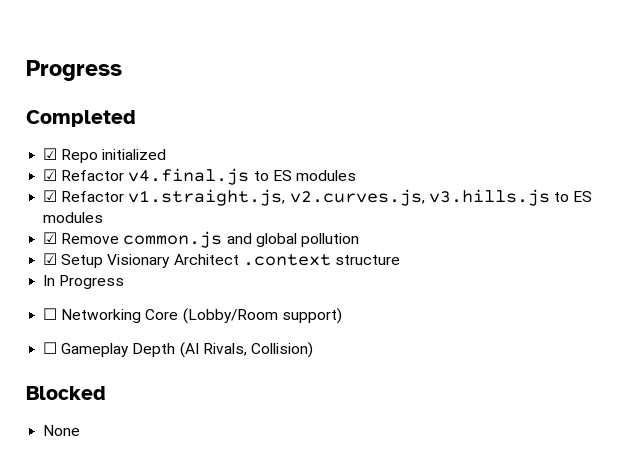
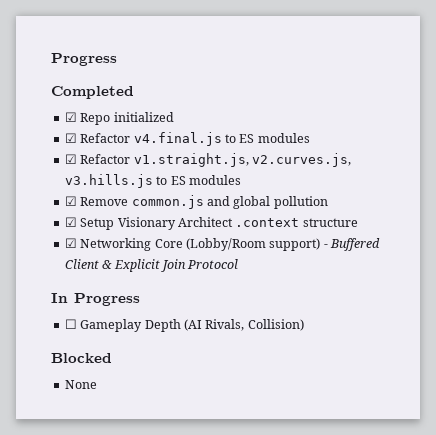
+ ☑ Networking Core (Lobby/Room support) - Buffered Client & Explicit Join Protocol
  In Progress
- ☐ Networking Core (Lobby/Room support)

